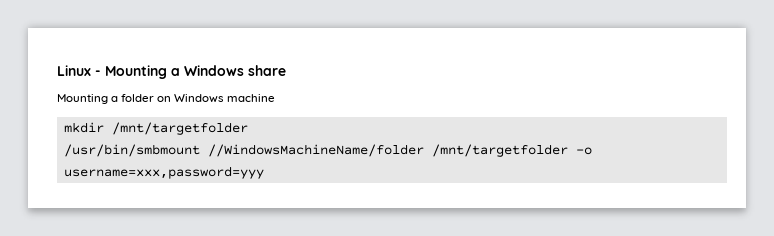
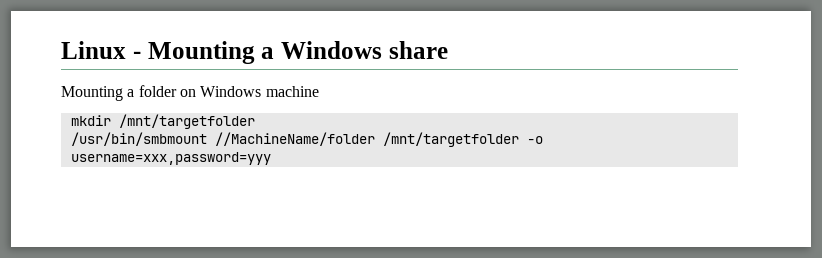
- /usr/bin/smbmount //WindowsMachineName/folder /mnt/targetfolder -o username=xxx,password=yyy
+ /usr/bin/smbmount //MachineName/folder /mnt/targetfolder -o username=xxx,password=yyy

